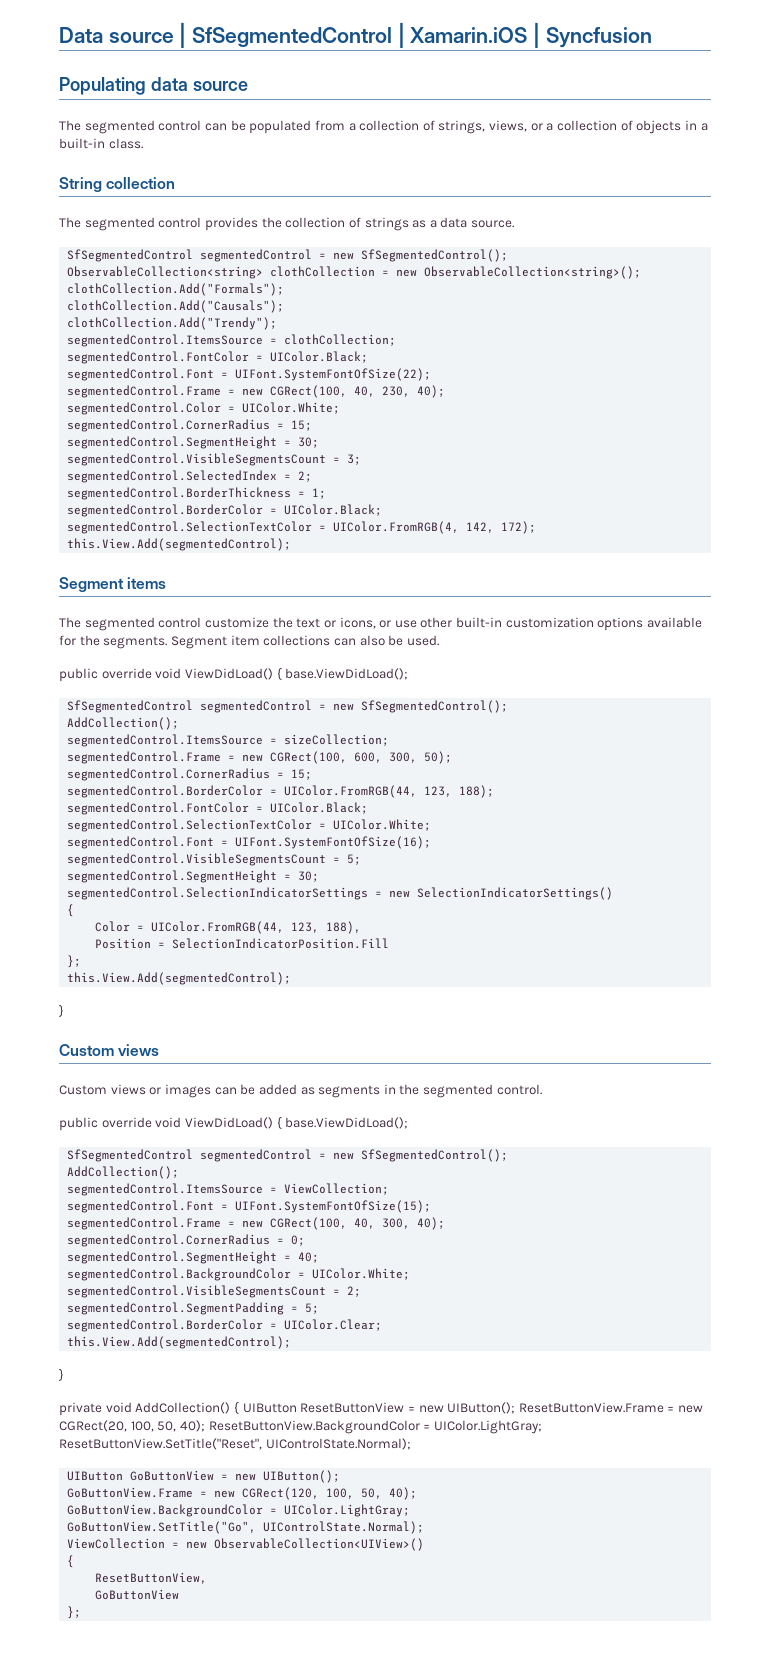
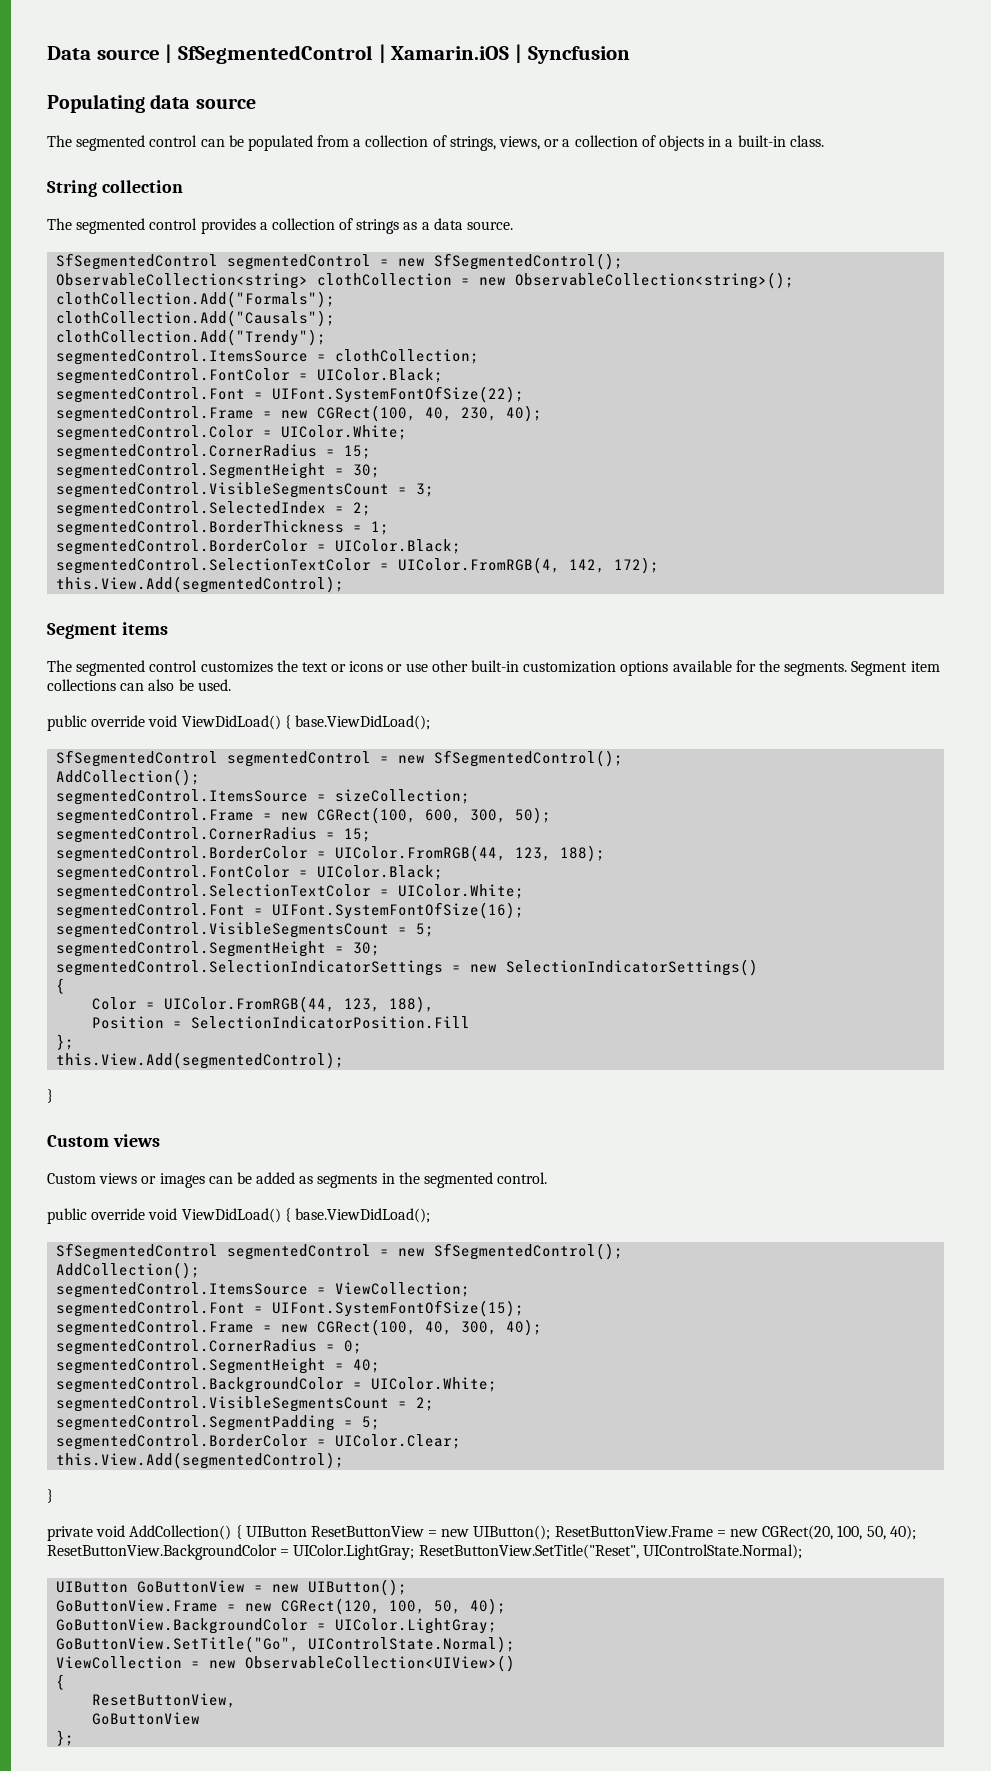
- The segmented control provides the collection of strings as a data source.
+ The segmented control provides a collection of strings as a data source.
- The segmented control customize the text or icons, or use other built-in customization options available for the segments.
+ The segmented control customizes the text or icons or use other built-in customization options available for the segments.

